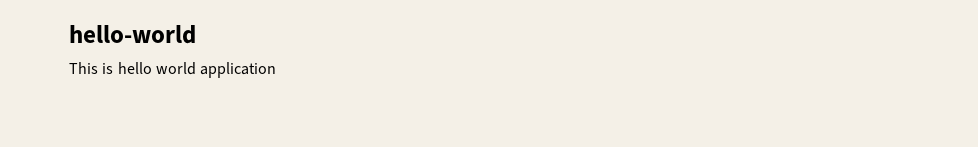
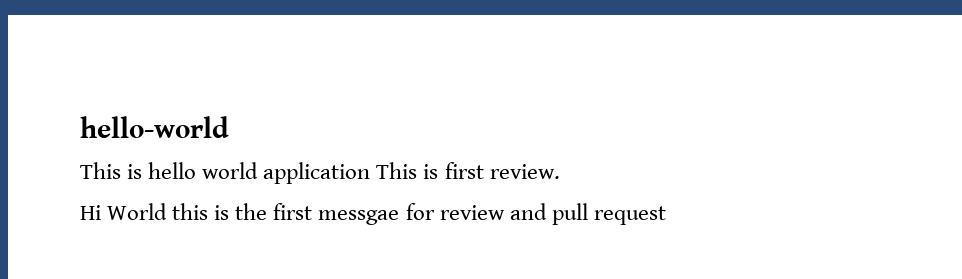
- This is hello world application
+ This is hello world application This is first review.
+ Hi World this is the first messgae for review and pull request

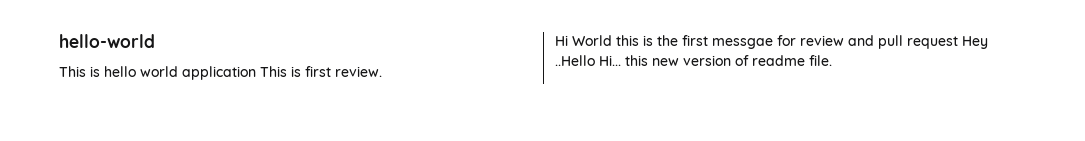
- Hi World this is the first messgae for review and pull request
+ Hi World this is the first messgae for review and pull request Hey ..Hello Hi... this new version of readme file.

